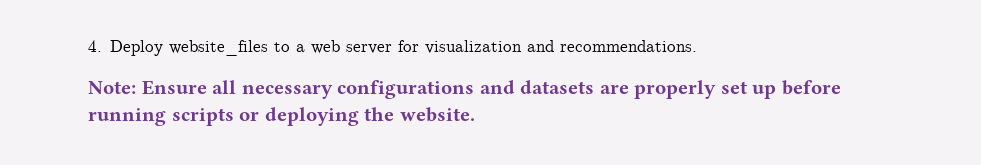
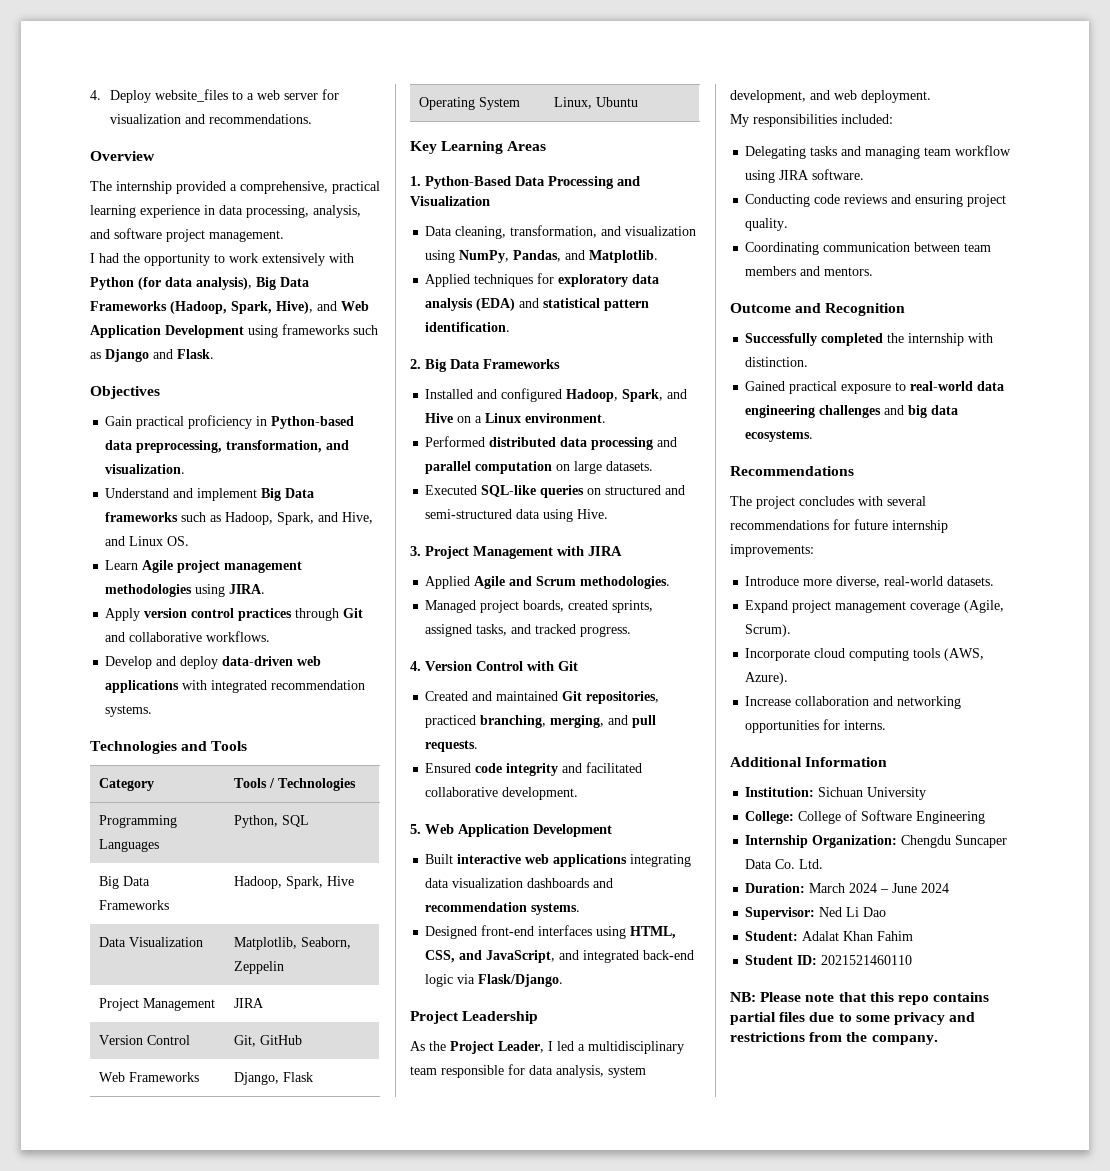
- Note: Ensure all necessary configurations and datasets are properly set up before running scripts or deploying the website.
+ Overview
+ The internship provided a comprehensive, practical learning experience in data processing, analysis, and software project management.
+ I had the opportunity to work extensively with Python (for data analysis), Big Data Frameworks (Hadoop, Spark, Hive), and Web Application Development using frameworks such as Django and Flask.
+ Objectives
+ Gain practical proficiency in Python-based data preprocessing, transformation, and visualization.
+ Understand and implement Big Data frameworks such as Hadoop, Spark, and Hive, and Linux OS.
+ Learn Agile project management methodologies using JIRA.
+ Apply version control practices through Git and collaborative workflows.
+ Develop and deploy data-driven web applications with integrated recommendation systems.
+ Technologies and Tools
+ Category | Tools / Technologies
+ Programming Languages | Python, SQL
+ Big Data Frameworks | Hadoop, Spark, Hive
+ Data Visualization | Matplotlib, Seaborn, Zeppelin
+ Project Management | JIRA
+ Version Control | Git, GitHub
+ Web Frameworks | Django, Flask
+ Operating System | Linux, Ubuntu
+ Key Learning Areas
+ 1. Python-Based Data Processing and Visualization
+ Data cleaning, transformation, and visualization using NumPy, Pandas, and Matplotlib.
+ Applied techniques for exploratory data analysis (EDA) and statistical pattern identification.
+ 2. Big Data Frameworks
+ Installed and configured Hadoop, Spark, and Hive on a Linux environment.
+ Performed distributed data processing and parallel computation on large datasets.
+ Executed SQL-like queries on structured and semi-structured data using Hive.
+ 3. Project Management with JIRA
+ Applied Agile and Scrum methodologies.
+ Managed project boards, created sprints, assigned tasks, and tracked progress.
+ 4. Version Control with Git
+ Created and maintained Git repositories, practiced branching, merging, and pull requests.
+ Ensured code integrity and facilitated collaborative development.
+ 5. Web Application Development
+ Built interactive web applications integrating data visualization dashboards and recommendation systems.
+ Designed front-end interfaces using HTML, CSS, and JavaScript, and integrated back-end logic via Flask/Django.
+ Project Leadership
+ As the Project Leader, I led a multidisciplinary team responsible for data analysis, system development, and web deployment.
+ My responsibilities included:
+ Delegating tasks and managing team workflow using JIRA software.
+ Conducting code reviews and ensuring project quality.
+ Coordinating communication between team members and mentors.
+ Outcome and Recognition
+ Successfully completed the internship with distinction.
+ Gained practical exposure to real-world data engineering challenges and big data ecosystems.
+ Recommendations
+ The project concludes with several recommendations for future internship improvements:
+ Introduce more diverse, real-world datasets.
+ Expand project management coverage (Agile, Scrum).
+ Incorporate cloud computing tools (AWS, Azure).
+ Increase collaboration and networking opportunities for interns.
+ Additional Information
+ Institution: Sichuan University
+ College: College of Software Engineering
+ Internship Organization: Chengdu Suncaper Data Co. Ltd.
+ Duration: March 2024 – June 2024
+ Supervisor: Ned Li Dao
+ Student: Adalat Khan Fahim
+ Student ID: 2021521460110
+ NB: Please note that this repo contains partial files due to some privacy and restrictions from the company.

